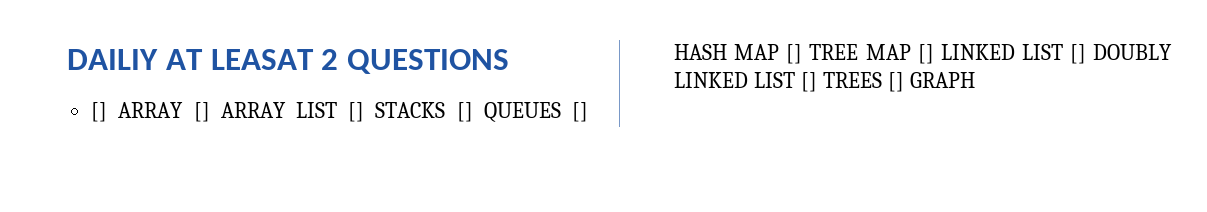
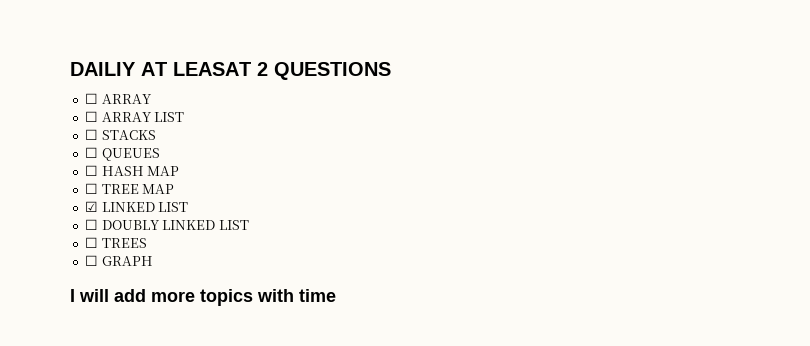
  DAILIY AT LEASAT 2 QUESTIONS
- [] ARRAY [] ARRAY LIST [] STACKS [] QUEUES [] HASH MAP [] TREE MAP [] LINKED LIST [] DOUBLY LINKED LIST [] TREES [] GRAPH
+ ☐ ARRAY
+ ☐ ARRAY LIST
+ ☐ STACKS
+ ☐ QUEUES
+ ☐ HASH MAP
+ ☐ TREE MAP
+ ☑ LINKED LIST
+ ☐ DOUBLY LINKED LIST
+ ☐ TREES
+ ☐ GRAPH
+ I will add more topics with time

